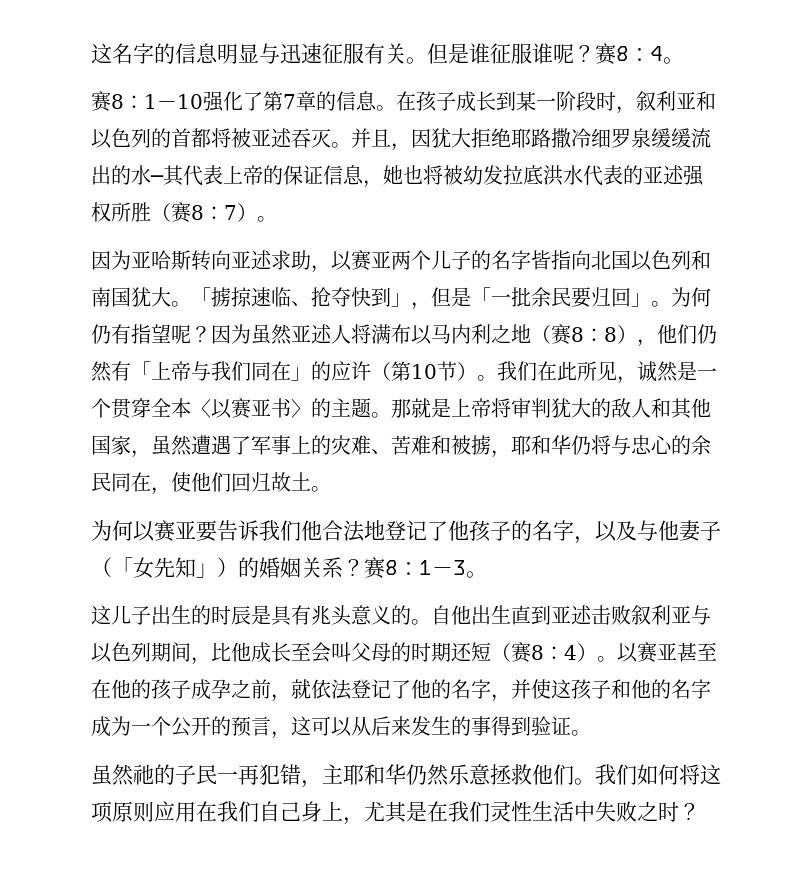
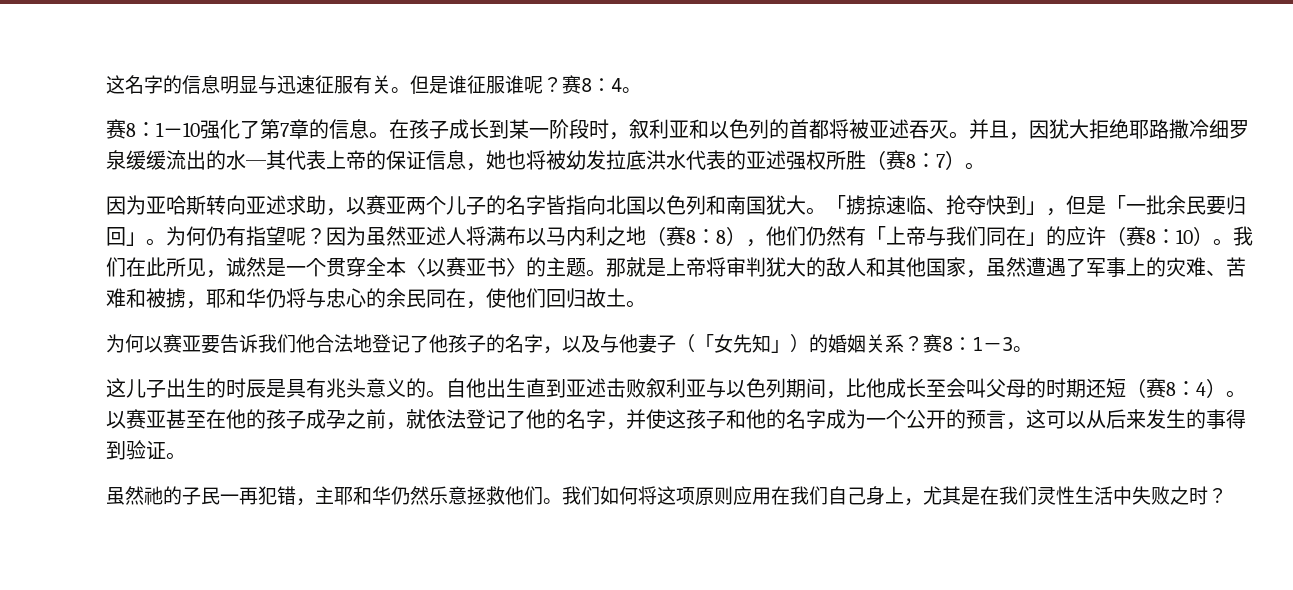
- 因为虽然亚述人将满布以马内利之地（赛8：8），他们仍然有「上帝与我们同在」的应许（第10节）。
+ 因为虽然亚述人将满布以马内利之地（赛8：8），他们仍然有「上帝与我们同在」的应许（赛8：10）。

